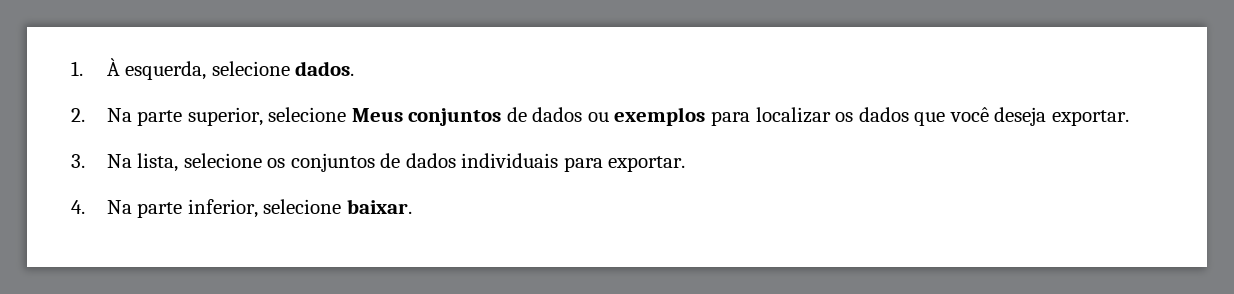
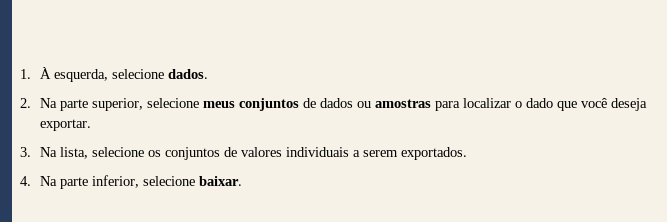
- 2. Na parte superior, selecione Meus conjuntos de dados ou exemplos para localizar os dados que você deseja exportar.
+ 2. Na parte superior, selecione meus conjuntos de dados ou amostras para localizar o dado que você deseja exportar.
- 3. Na lista, selecione os conjuntos de dados individuais para exportar.
+ 3. Na lista, selecione os conjuntos de valores individuais a serem exportados.

